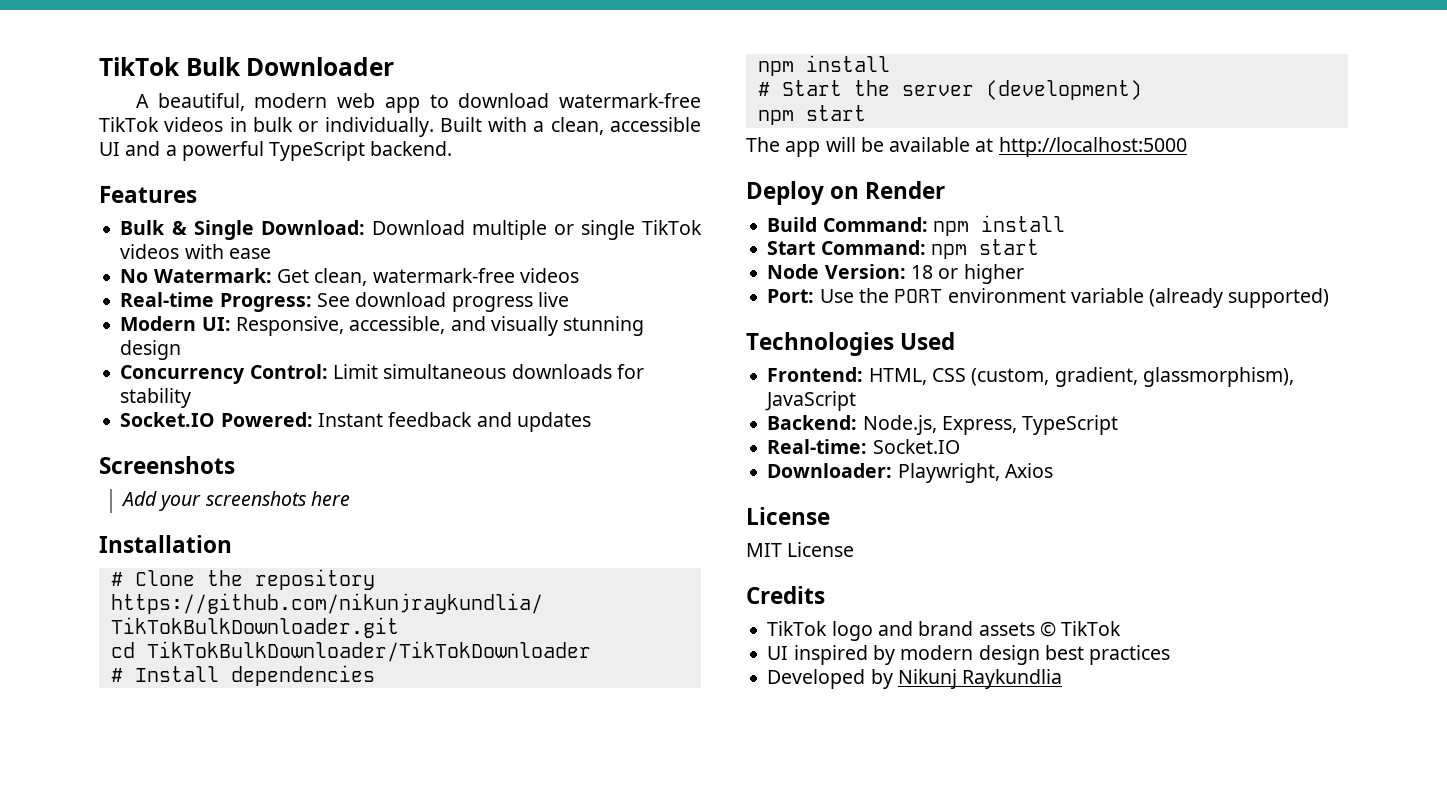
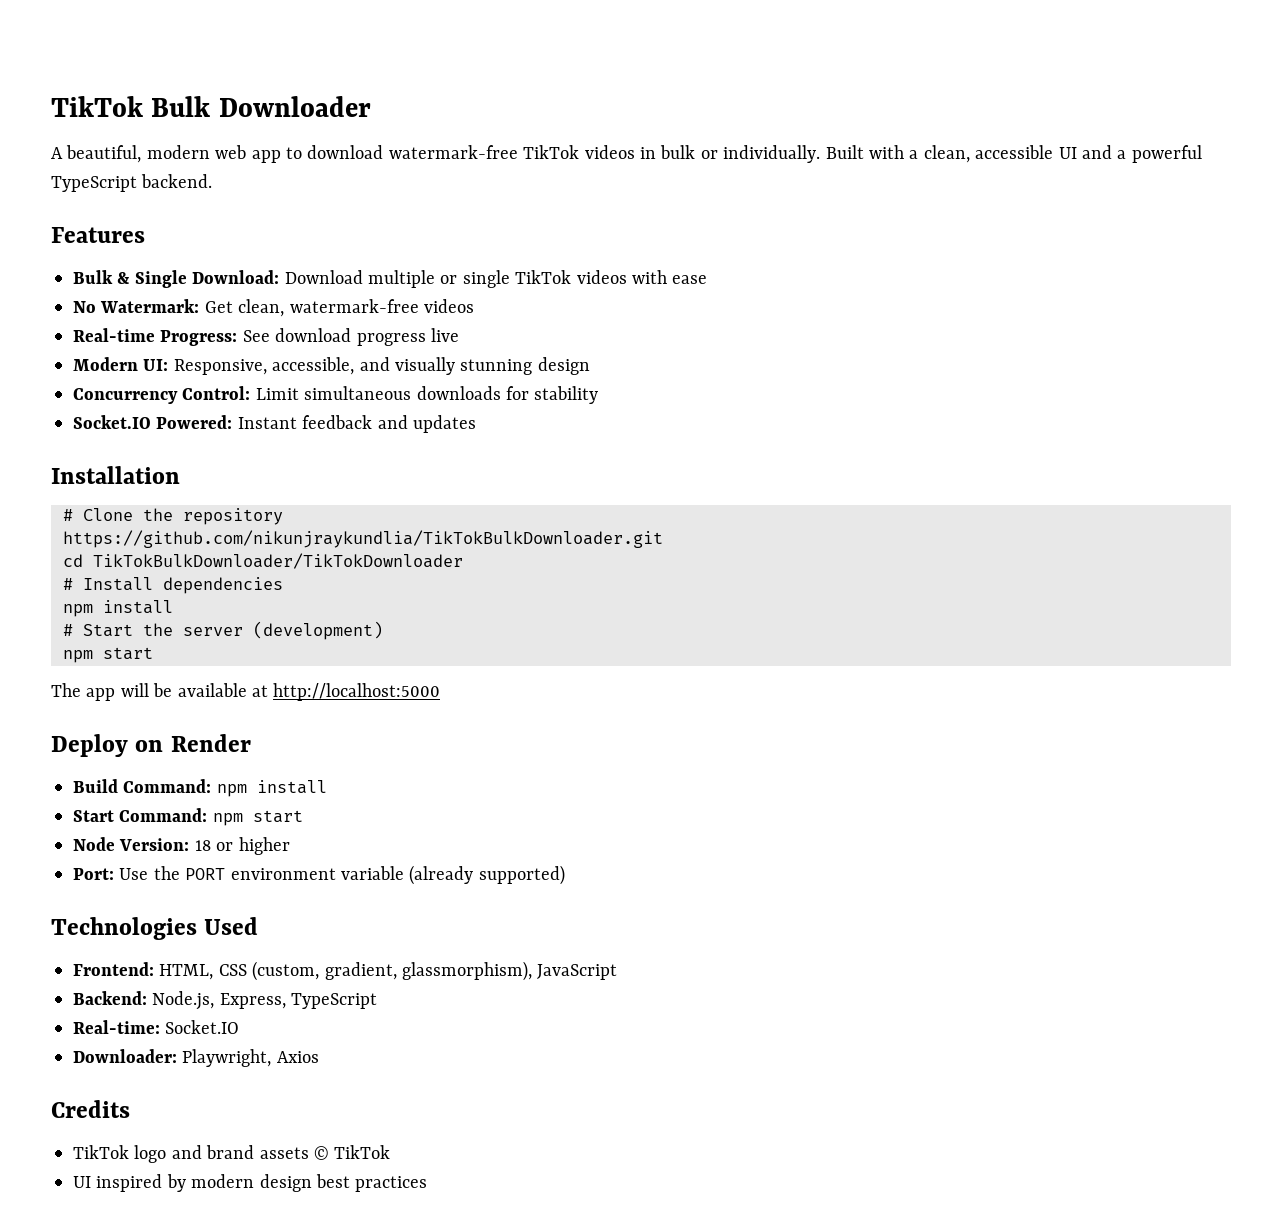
- Screenshots
- Add your screenshots here
  Downloader: Playwright, Axios
- License
- MIT License
- Developed by Nikunj Raykundlia

